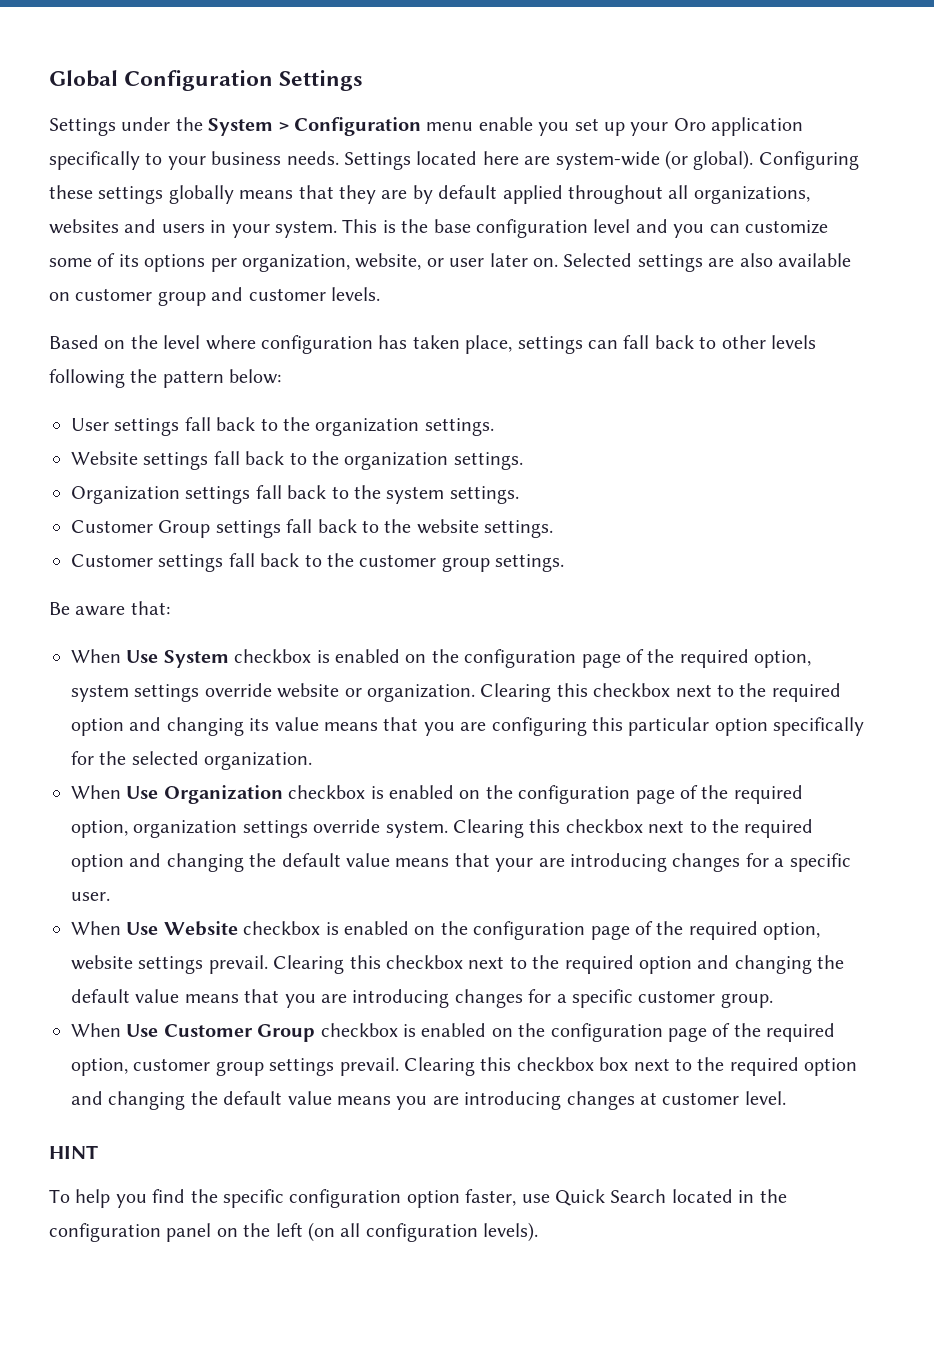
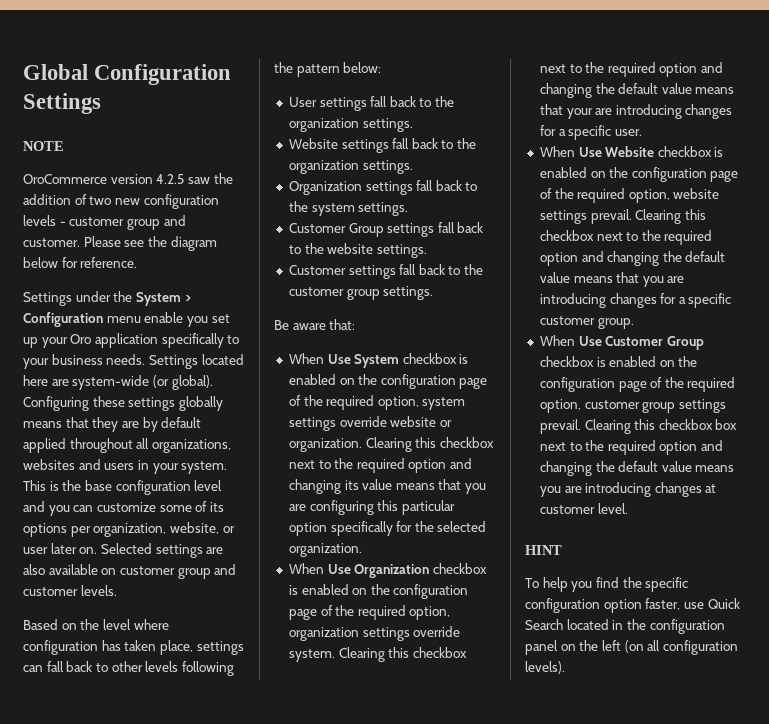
+ NOTE
+ OroCommerce version 4.2.5 saw the addition of two new configuration levels - customer group and customer. Please see the diagram below for reference.

